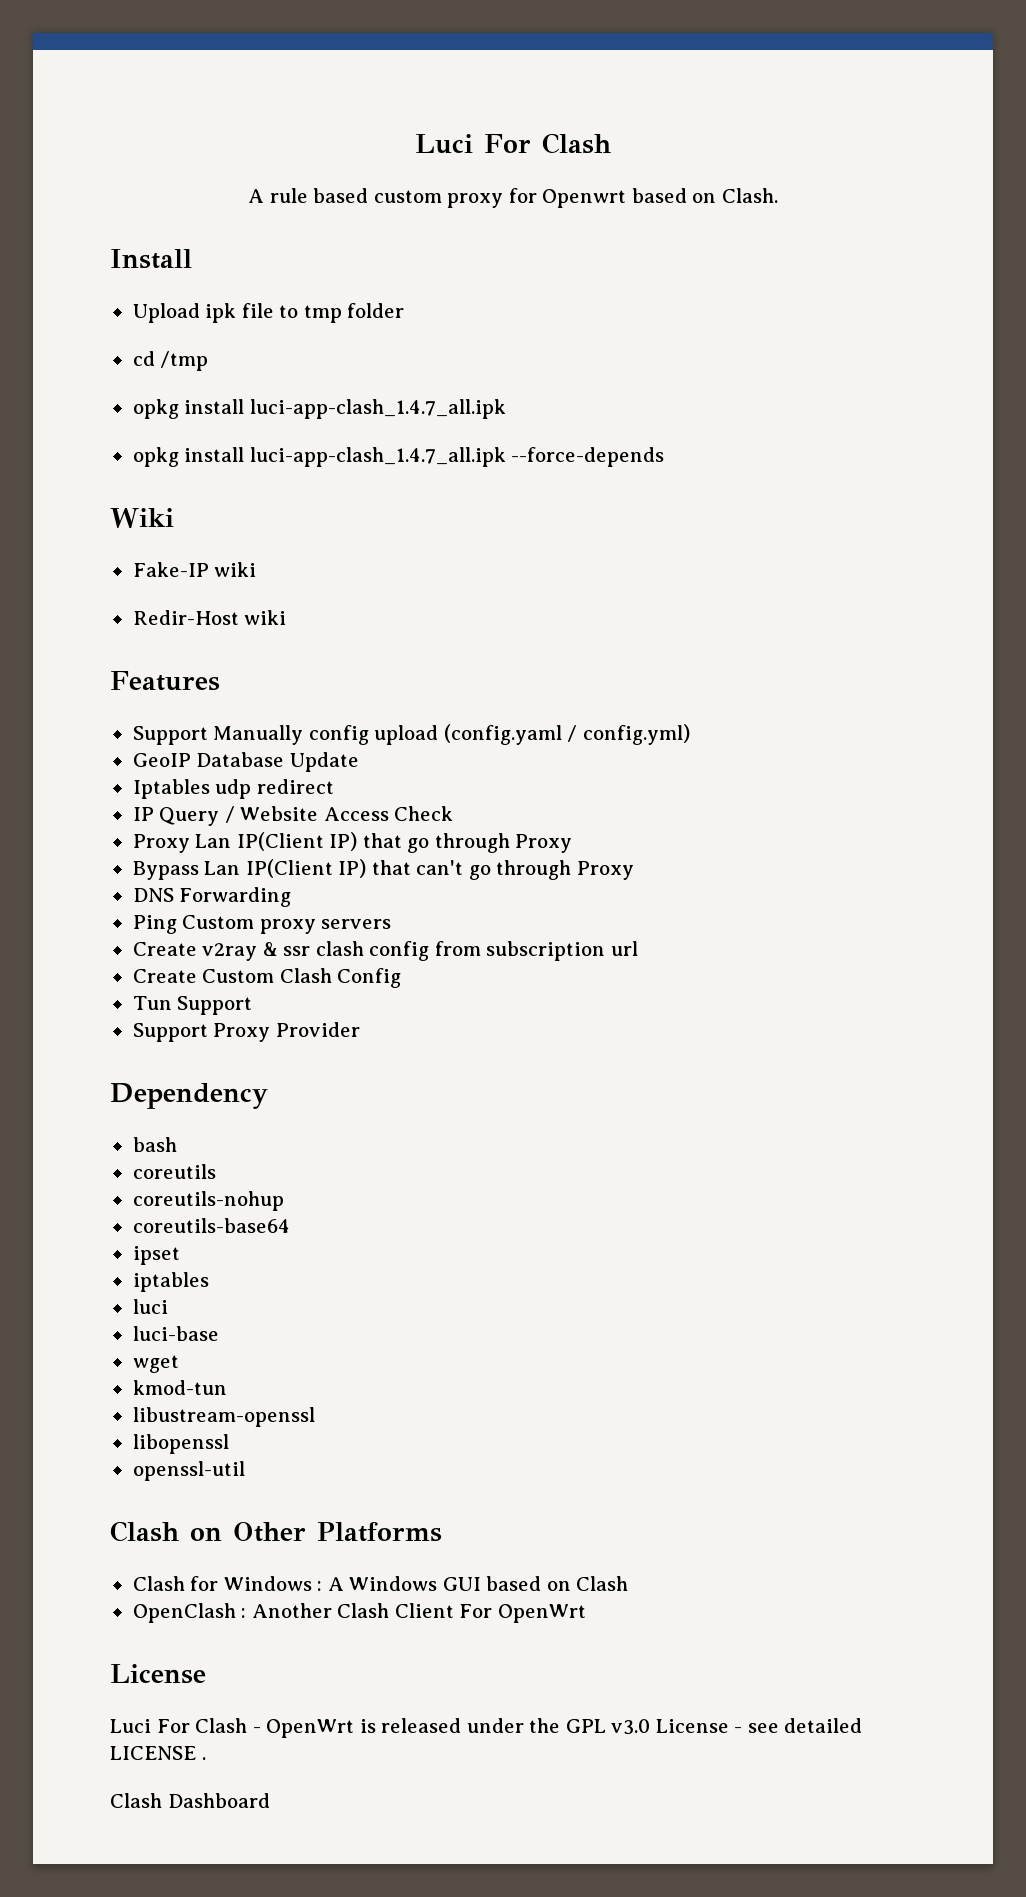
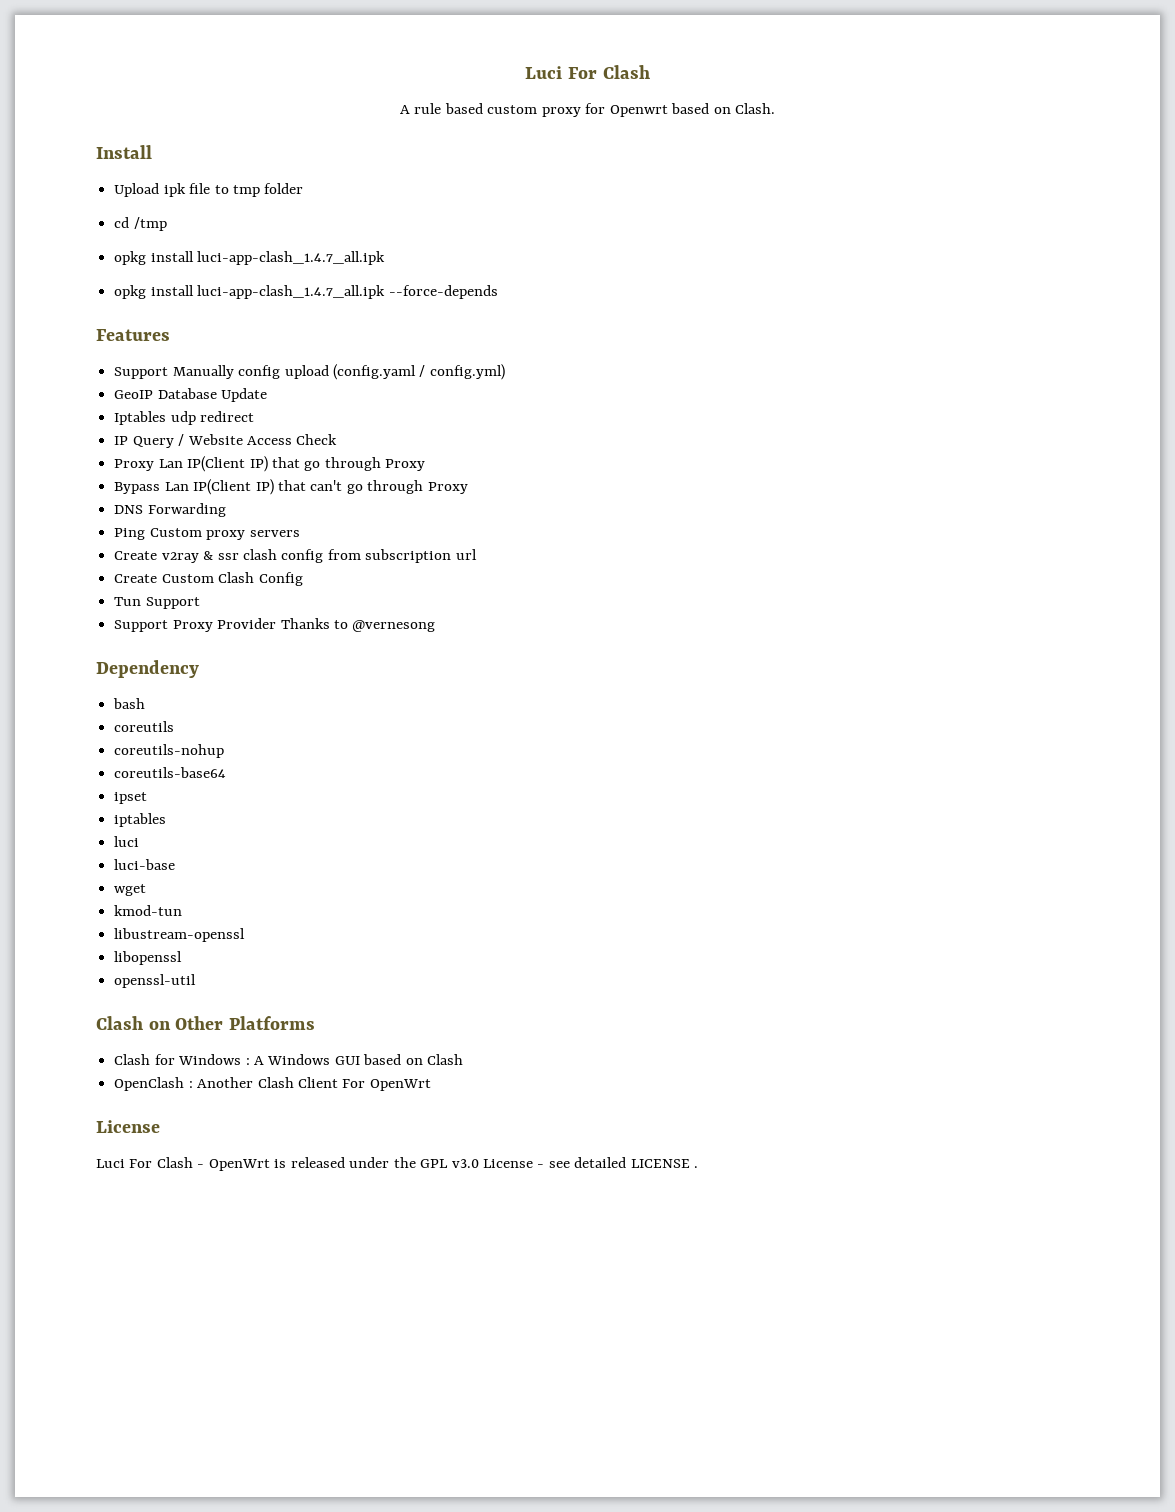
- Wiki
- Fake-IP wiki
- Redir-Host wiki
- Support Proxy Provider
+ Support Proxy Provider Thanks to @vernesong
- Clash Dashboard

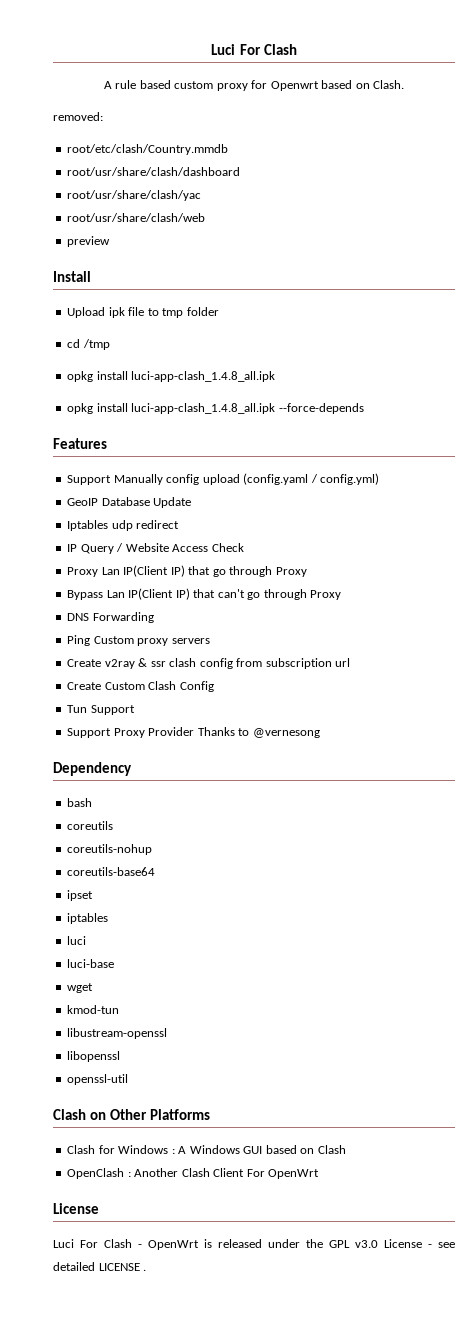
+ removed:
+ root/etc/clash/Country.mmdb
+ root/usr/share/clash/dashboard
+ root/usr/share/clash/yac
+ root/usr/share/clash/web
+ preview
  cd /tmp
- opkg install luci-app-clash_1.4.7_all.ipk
- opkg install luci-app-clash_1.4.7_all.ipk --force-depends
+ opkg install luci-app-clash_1.4.8_all.ipk
+ opkg install luci-app-clash_1.4.8_all.ipk --force-depends

